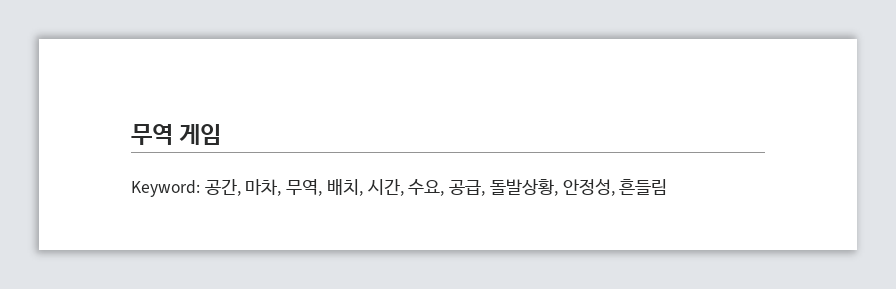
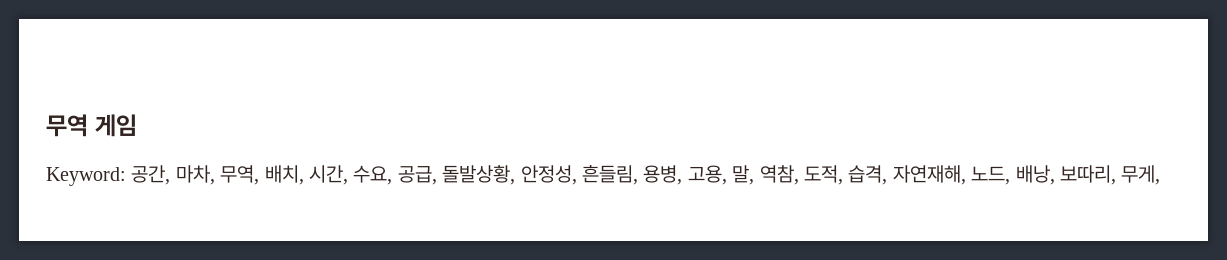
- Keyword: 공간, 마차, 무역, 배치, 시간, 수요, 공급, 돌발상황, 안정성, 흔들림
+ Keyword: 공간, 마차, 무역, 배치, 시간, 수요, 공급, 돌발상황, 안정성, 흔들림, 용병, 고용, 말, 역참, 도적, 습격, 자연재해, 노드, 배낭, 보따리, 무게,

